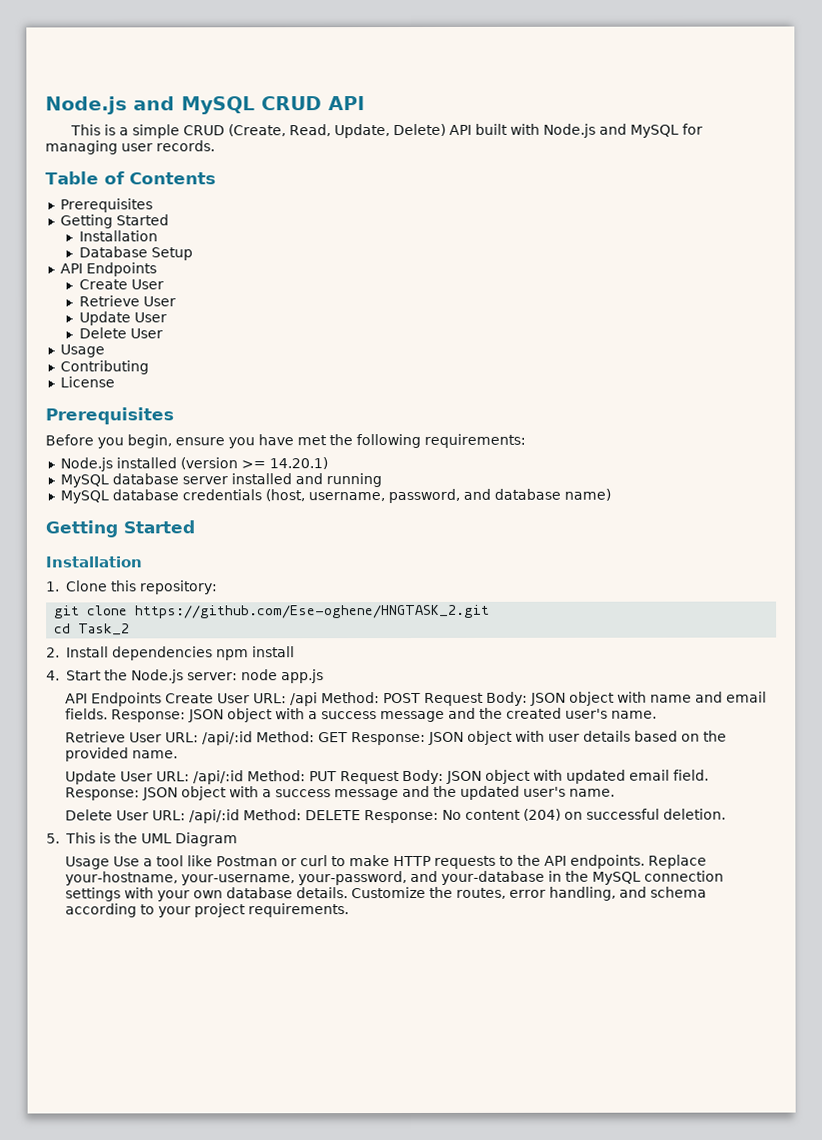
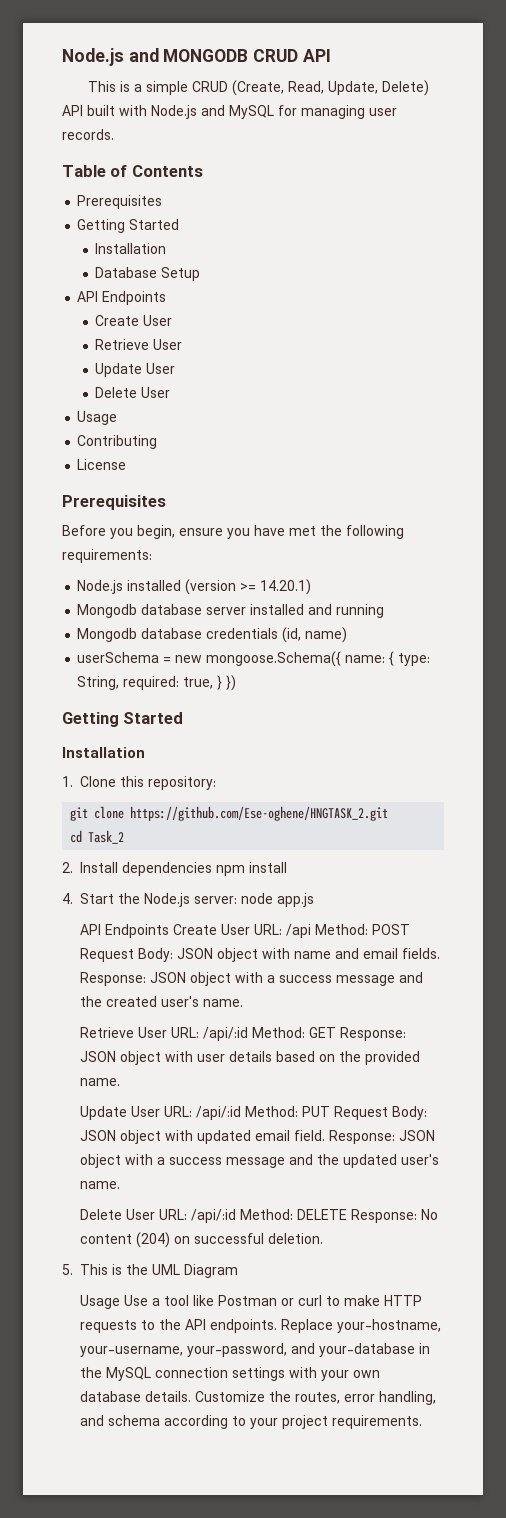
- Node.js and MySQL CRUD API
+ Node.js and MONGODB CRUD API
- MySQL database server installed and running
+ Mongodb database server installed and running
- MySQL database credentials (host, username, password, and database name)
+ Mongodb database credentials (id, name)
+ userSchema = new mongoose.Schema({ name: { type: String, required: true, } })

